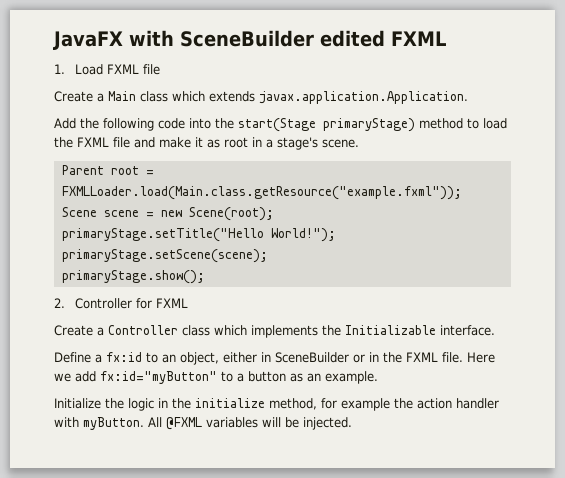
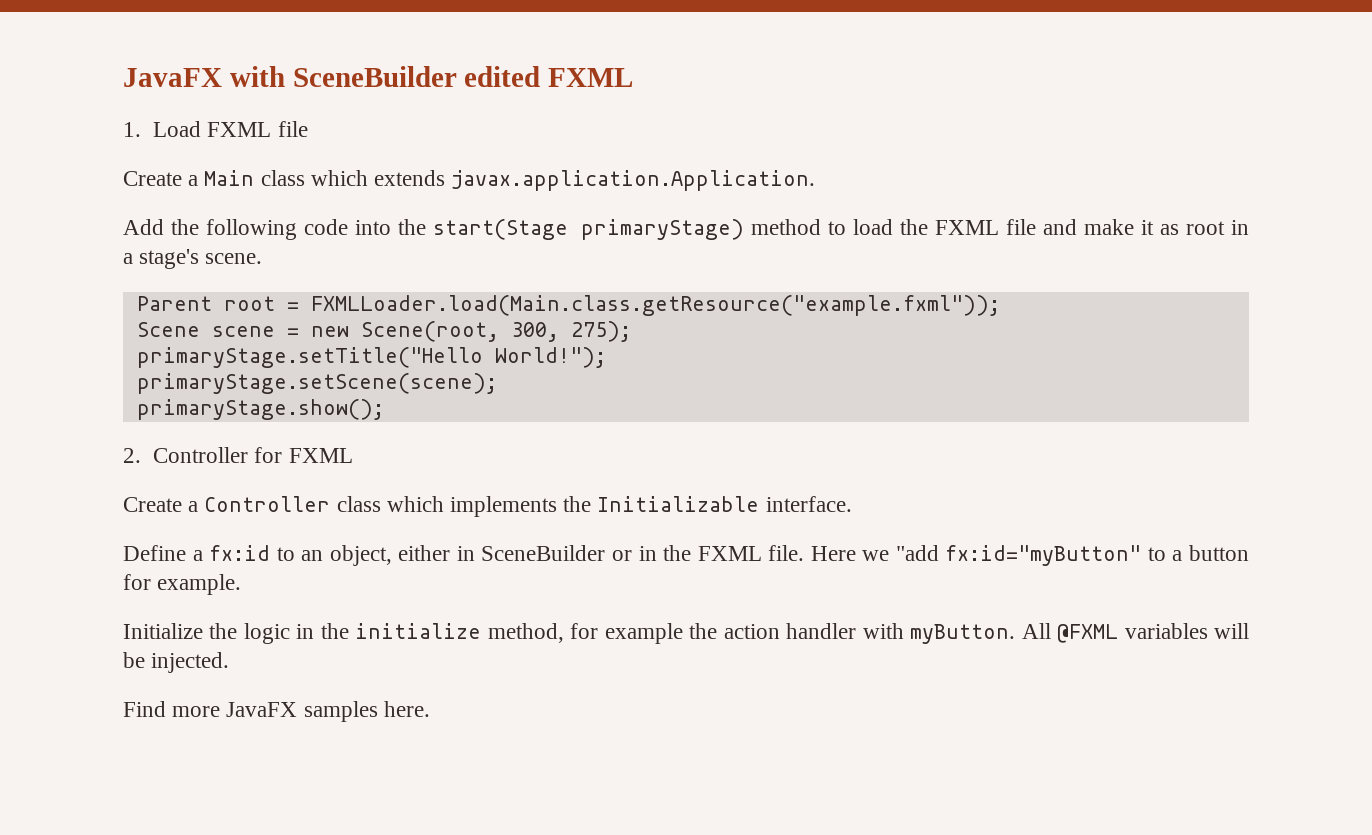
- Scene scene = new Scene(root);
+ Scene scene = new Scene(root, 300, 275);
- Here we add fx:id="myButton" to a button as an example.
+ Here we "add fx:id="myButton" to a button for example.
+ Find more JavaFX samples here.

